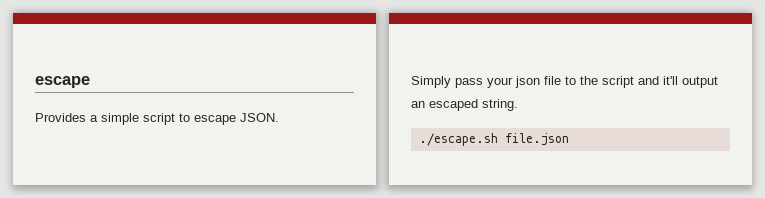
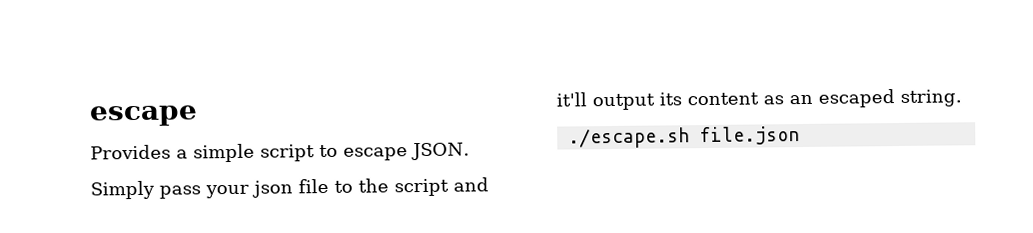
- Simply pass your json file to the script and it'll output an escaped string.
+ Simply pass your json file to the script and it'll output its content as an escaped string.

